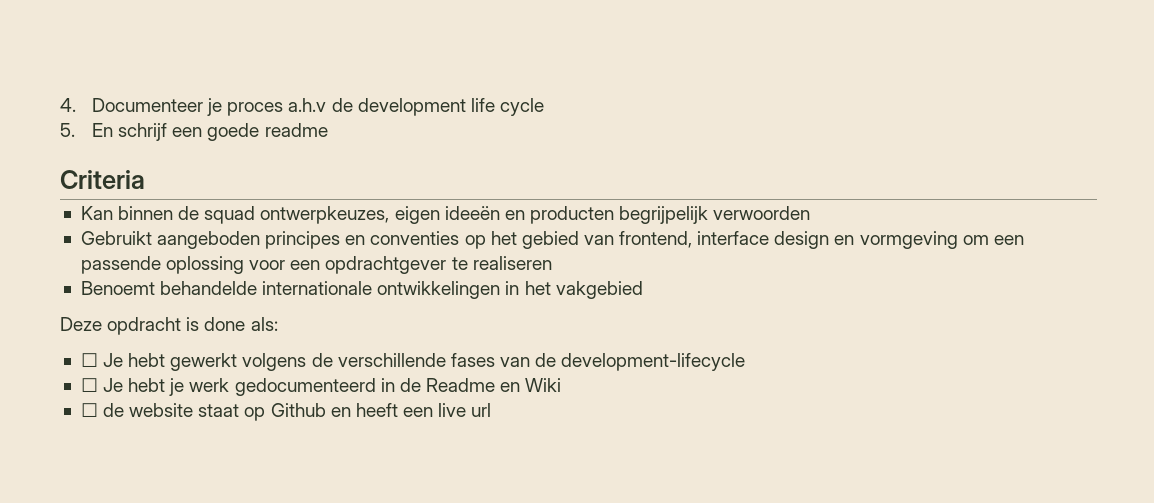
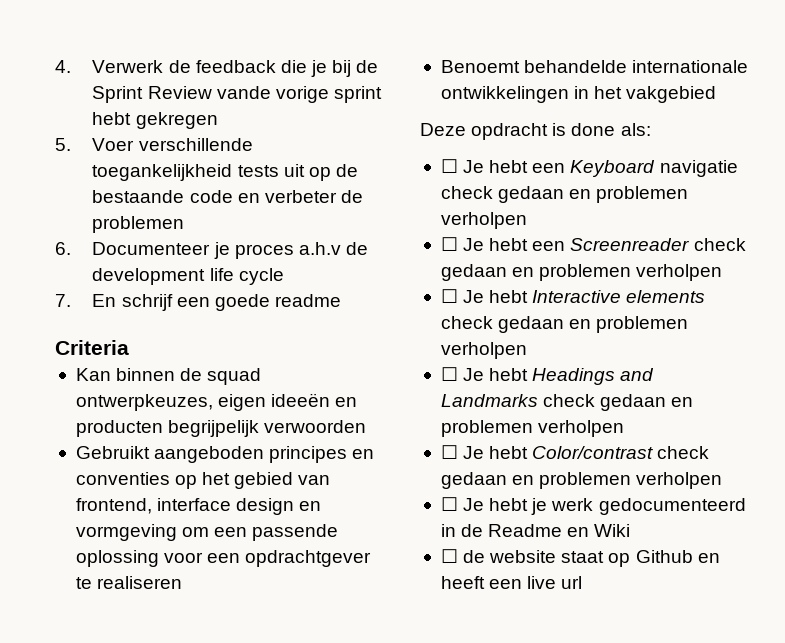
- 4. Documenteer je proces a.h.v de development life cycle
+ 4. Verwerk de feedback die je bij de Sprint Review vande vorige sprint hebt gekregen
+ 5. Voer verschillende toegankelijkheid tests uit op de bestaande code en verbeter de problemen
+ 6. Documenteer je proces a.h.v de development life cycle
- 5. En schrijf een goede readme
+ 7. En schrijf een goede readme
- ☐ Je hebt gewerkt volgens de verschillende fases van de development-lifecycle
+ ☐ Je hebt een Keyboard navigatie check gedaan en problemen verholpen
+ ☐ Je hebt een Screenreader check gedaan en problemen verholpen
+ ☐ Je hebt Interactive elements check gedaan en problemen verholpen
+ ☐ Je hebt Headings and Landmarks check gedaan en problemen verholpen
+ ☐ Je hebt Color/contrast check gedaan en problemen verholpen

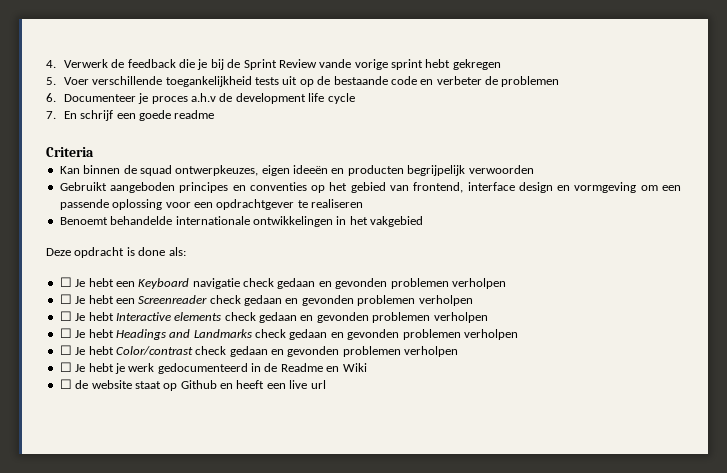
- ☐ Je hebt een Keyboard navigatie check gedaan en problemen verholpen
+ ☐ Je hebt een Keyboard navigatie check gedaan en gevonden problemen verholpen
- ☐ Je hebt een Screenreader check gedaan en problemen verholpen
+ ☐ Je hebt een Screenreader check gedaan en gevonden problemen verholpen
- ☐ Je hebt Interactive elements check gedaan en problemen verholpen
+ ☐ Je hebt Interactive elements check gedaan en gevonden problemen verholpen
- ☐ Je hebt Headings and Landmarks check gedaan en problemen verholpen
+ ☐ Je hebt Headings and Landmarks check gedaan en gevonden problemen verholpen
- ☐ Je hebt Color/contrast check gedaan en problemen verholpen
+ ☐ Je hebt Color/contrast check gedaan en gevonden problemen verholpen

